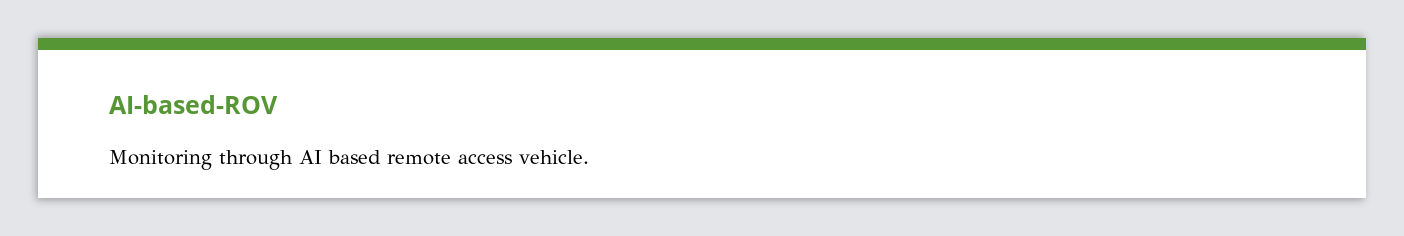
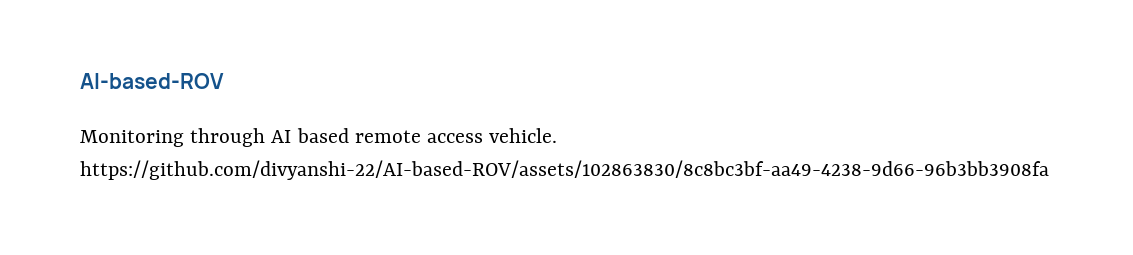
- Monitoring through AI based remote access vehicle.
+ Monitoring through AI based remote access vehicle. https://github.com/divyanshi-22/AI-based-ROV/assets/102863830/8c8bc3bf-aa49-4238-9d66-96b3bb3908fa

